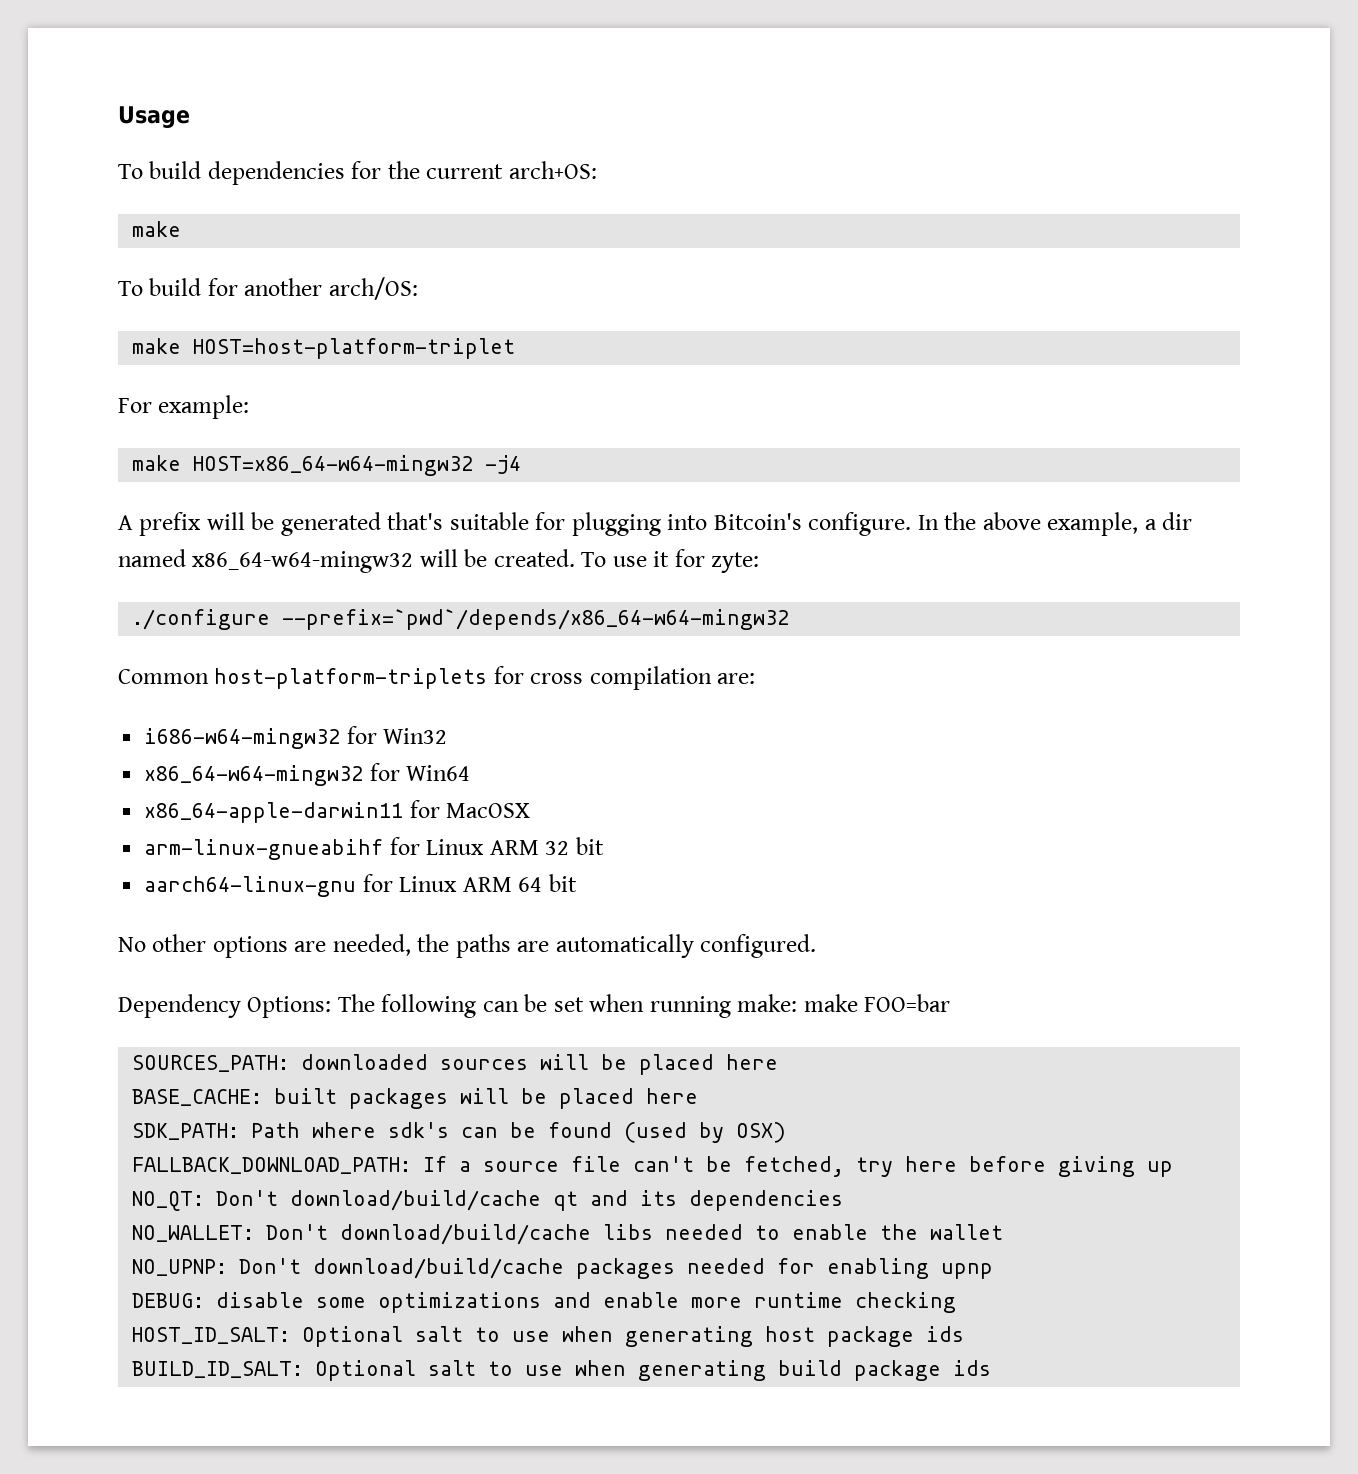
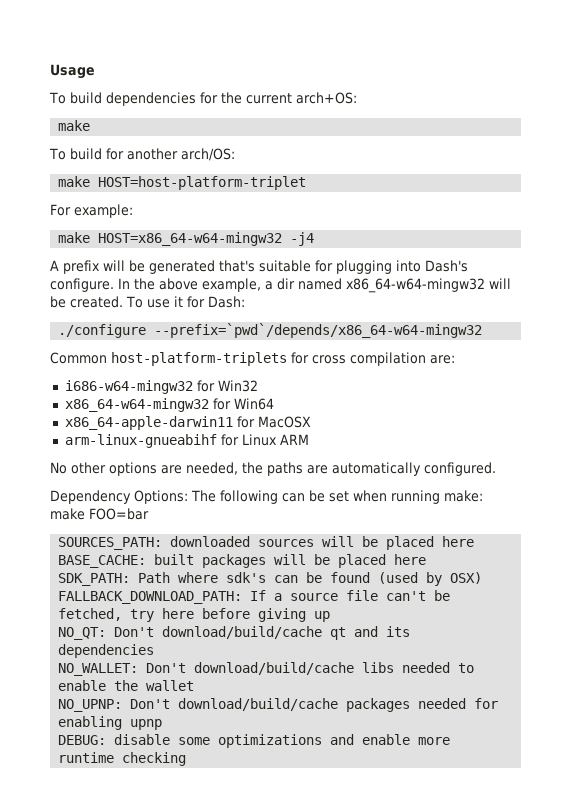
- A prefix will be generated that's suitable for plugging into Bitcoin's configure.
+ A prefix will be generated that's suitable for plugging into Dash's configure.
- To use it for zyte:
+ To use it for Dash:
- arm-linux-gnueabihf for Linux ARM 32 bit
- aarch64-linux-gnu for Linux ARM 64 bit
+ arm-linux-gnueabihf for Linux ARM
- HOST_ID_SALT: Optional salt to use when generating host package ids
- BUILD_ID_SALT: Optional salt to use when generating build package ids

